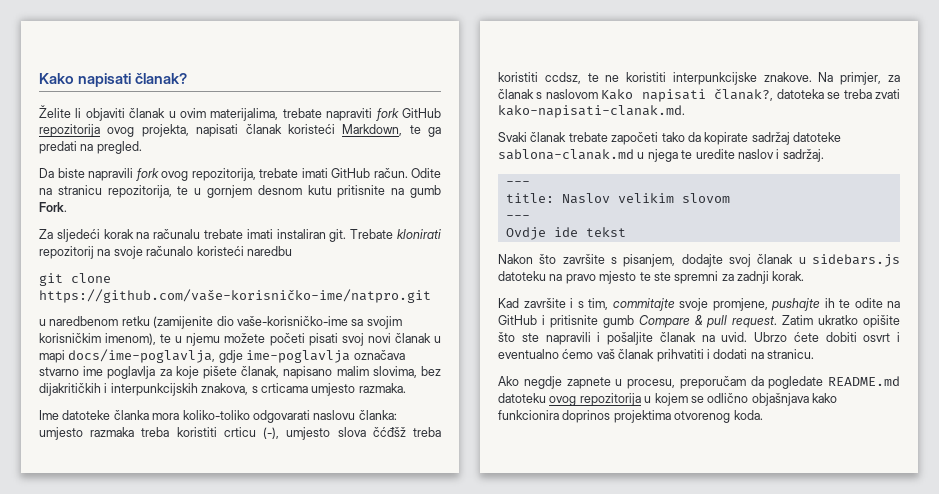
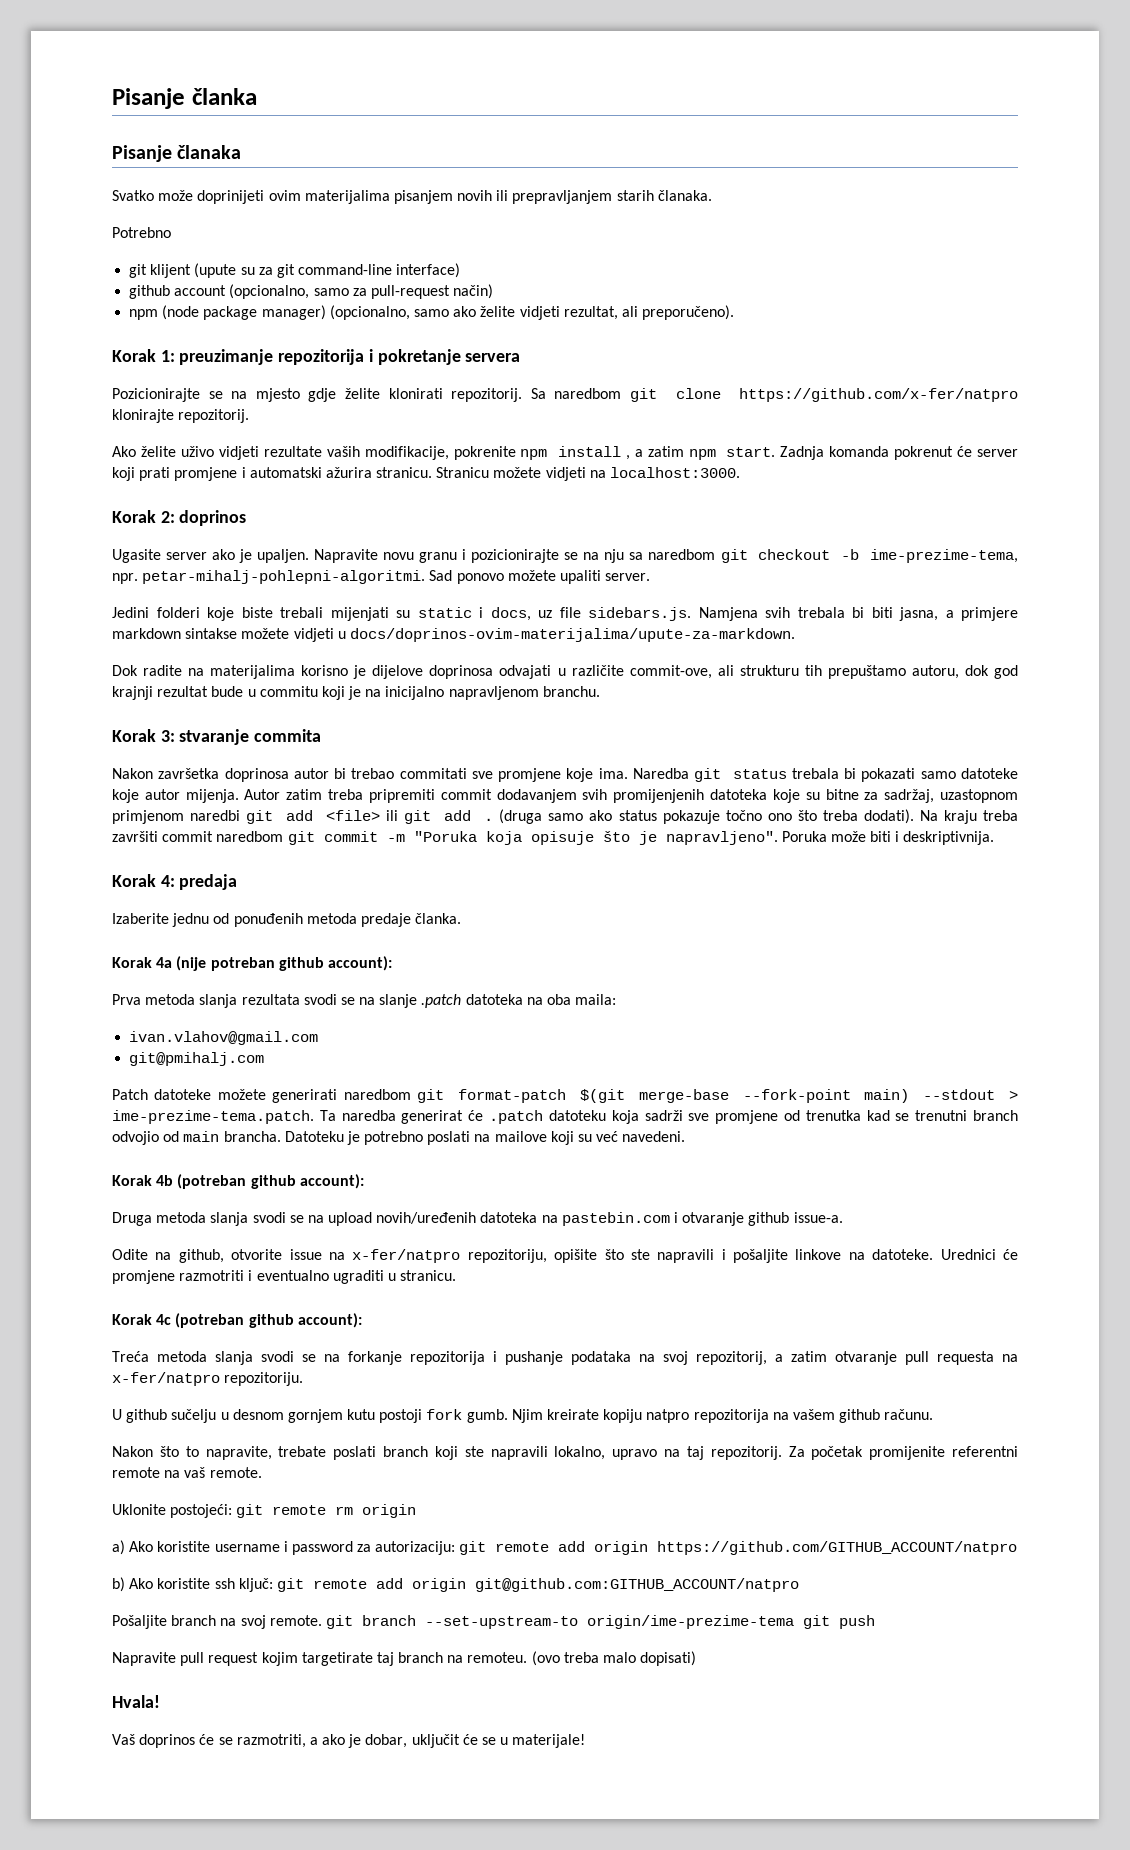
- Kako napisati članak?
- Želite li objaviti članak u ovim materijalima, trebate napraviti fork GitHub repozitorija ovog projekta, napisati članak koristeći Markdown, te ga predati na pregled.
- Da biste napravili fork ovog repozitorija, trebate imati GitHub račun. Odite na stranicu repozitorija, te u gornjem desnom kutu pritisnite na gumb Fork.
- Za sljedeći korak na računalu trebate imati instaliran git. Trebate klonirati repozitorij na svoje računalo koristeći naredbu
- git clone https://github.com/vaše-korisničko-ime/natpro.git
- u naredbenom retku (zamijenite dio vaše-korisničko-ime sa svojim korisničkim imenom), te u njemu možete početi pisati svoj novi članak u mapi docs/ime-poglavlja, gdje ime-poglavlja označava stvarno ime poglavlja za koje pišete članak, napisano malim slovima, bez dijakritičkih i interpunkcijskih znakova, s crticama umjesto razmaka.
- Ime datoteke članka mora koliko-toliko odgovarati naslovu članka: umjesto razmaka treba koristiti crticu (-), umjesto slova čćđšž treba koristiti ccdsz, te ne koristiti interpunkcijske znakove. Na primjer, za članak s naslovom Kako napisati članak?, datoteka se treba zvati kako-napisati-clanak.md.
- Svaki članak trebate započeti tako da kopirate sadržaj datoteke sablona-clanak.md u njega te uredite naslov i sadržaj.
- ---
- title: Naslov velikim slovom
- ---
- Ovdje ide tekst
- Nakon što završite s pisanjem, dodajte svoj članak u sidebars.js datoteku na pravo mjesto te ste spremni za zadnji korak.
- Kad završite i s tim, commitajte svoje promjene, pushajte ih te odite na GitHub i pritisnite gumb Compare & pull request. Zatim ukratko opišite što ste napravili i pošaljite članak na uvid. Ubrzo ćete dobiti osvrt i eventualno ćemo vaš članak prihvatiti i dodati na stranicu.
- Ako negdje zapnete u procesu, preporučam da pogledate README.md datoteku ovog repozitorija u kojem se odlično objašnjava kako funkcionira doprinos projektima otvorenog koda.
+ Pisanje članka
+ Pisanje članaka
+ Svatko može doprinijeti ovim materijalima pisanjem novih ili prepravljanjem starih članaka.
+ Potrebno
+ git klijent (upute su za git command-line interface)
+ github account (opcionalno, samo za pull-request način)
+ npm (node package manager) (opcionalno, samo ako želite vidjeti rezultat, ali preporučeno).
+ Korak 1: preuzimanje repozitorija i pokretanje servera
+ Pozicionirajte se na mjesto gdje želite klonirati repozitorij. Sa naredbom git clone https://github.com/x-fer/natpro klonirajte repozitorij.
+ Ako želite uživo vidjeti rezultate vaših modifikacije, pokrenite npm install , a zatim npm start. Zadnja komanda pokrenut će server koji prati promjene i automatski ažurira stranicu. Stranicu možete vidjeti na localhost:3000.
+ Korak 2: doprinos
+ Ugasite server ako je upaljen. Napravite novu granu i pozicionirajte se na nju sa naredbom git checkout -b ime-prezime-tema, npr. petar-mihalj-pohlepni-algoritmi. Sad ponovo možete upaliti server.
+ Jedini folderi koje biste trebali mijenjati su static i docs, uz file sidebars.js. Namjena svih trebala bi biti jasna, a primjere markdown sintakse možete vidjeti u docs/doprinos-ovim-materijalima/upute-za-markdown.
+ Dok radite na materijalima korisno je dijelove doprinosa odvajati u različite commit-ove, ali strukturu tih prepuštamo autoru, dok god krajnji rezultat bude u commitu koji je na inicijalno napravljenom branchu.
+ Korak 3: stvaranje commita
+ Nakon završetka doprinosa autor bi trebao commitati sve promjene koje ima. Naredba git status trebala bi pokazati samo datoteke koje autor mijenja. Autor zatim treba pripremiti commit dodavanjem svih promijenjenih datoteka koje su bitne za sadržaj, uzastopnom primjenom naredbi git add <file> ili git add . (druga samo ako status pokazuje točno ono što treba dodati). Na kraju treba završiti commit naredbom git commit -m "Poruka koja opisuje što je napravljeno". Poruka može biti i deskriptivnija.
+ Korak 4: predaja
+ Izaberite jednu od ponuđenih metoda predaje članka.
+ Korak 4a (nije potreban github account):
+ Prva metoda slanja rezultata svodi se na slanje .patch datoteka na oba maila:
+ ivan.vlahov@gmail.com
+ git@pmihalj.com
+ Patch datoteke možete generirati naredbom git format-patch $(git merge-base --fork-point main) --stdout > ime-prezime-tema.patch. Ta naredba generirat će .patch datoteku koja sadrži sve promjene od trenutka kad se trenutni branch odvojio od main brancha. Datoteku je potrebno poslati na mailove koji su već navedeni.
+ Korak 4b (potreban github account):
+ Druga metoda slanja svodi se na upload novih/uređenih datoteka na pastebin.com i otvaranje github issue-a.
+ Odite na github, otvorite issue na x-fer/natpro repozitoriju, opišite što ste napravili i pošaljite linkove na datoteke. Urednici će promjene razmotriti i eventualno ugraditi u stranicu.
+ Korak 4c (potreban github account):
+ Treća metoda slanja svodi se na forkanje repozitorija i pushanje podataka na svoj repozitorij, a zatim otvaranje pull requesta na x-fer/natpro repozitoriju.
+ U github sučelju u desnom gornjem kutu postoji fork gumb. Njim kreirate kopiju natpro repozitorija na vašem github računu.
+ Nakon što to napravite, trebate poslati branch koji ste napravili lokalno, upravo na taj repozitorij. Za početak promijenite referentni remote na vaš remote.
+ Uklonite postojeći: git remote rm origin
+ a) Ako koristite username i password za autorizaciju: git remote add origin https://github.com/GITHUB_ACCOUNT/natpro
+ b) Ako koristite ssh ključ: git remote add origin git@github.com:GITHUB_ACCOUNT/natpro
+ Pošaljite branch na svoj remote. git branch --set-upstream-to origin/ime-prezime-tema git push
+ Napravite pull request kojim targetirate taj branch na remoteu. (ovo treba malo dopisati)
+ Hvala!
+ Vaš doprinos će se razmotriti, a ako je dobar, uključit će se u materijale!

